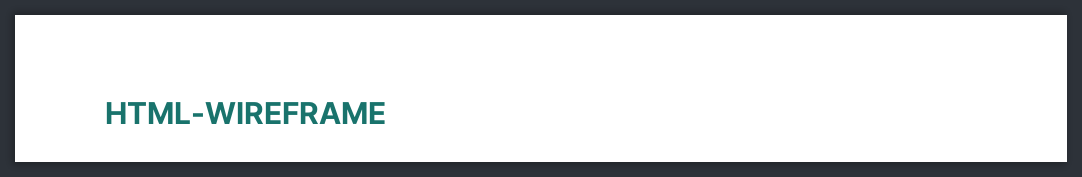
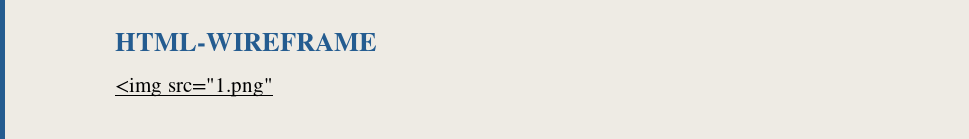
+ <img src="1.png"

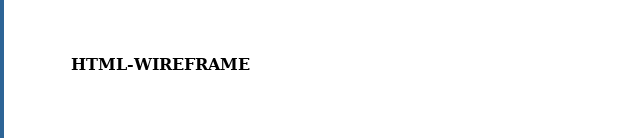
- <img src="1.png"

